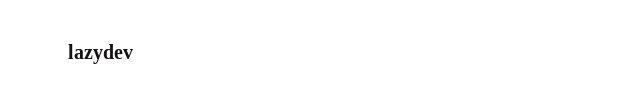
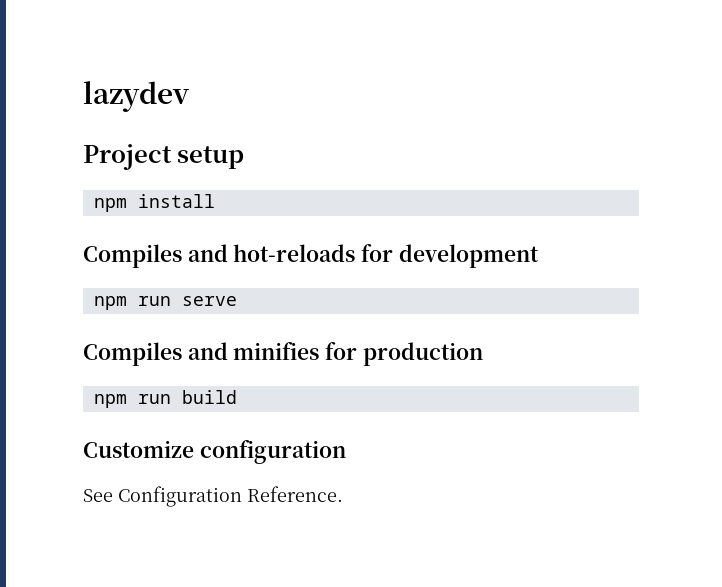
+ Project setup
+ npm install
+ Compiles and hot-reloads for development
+ npm run serve
+ Compiles and minifies for production
+ npm run build
+ Customize configuration
+ See Configuration Reference.

